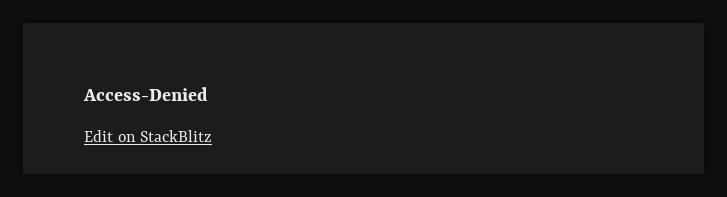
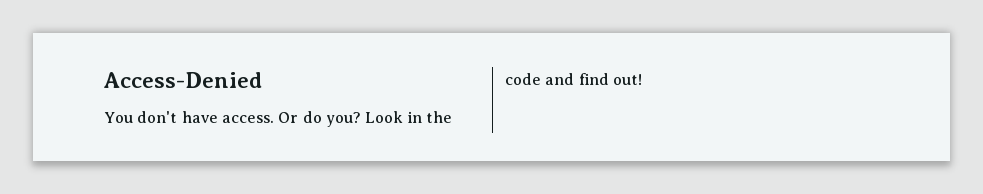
- Edit on StackBlitz
+ You don't have access. Or do you? Look in the code and find out!

